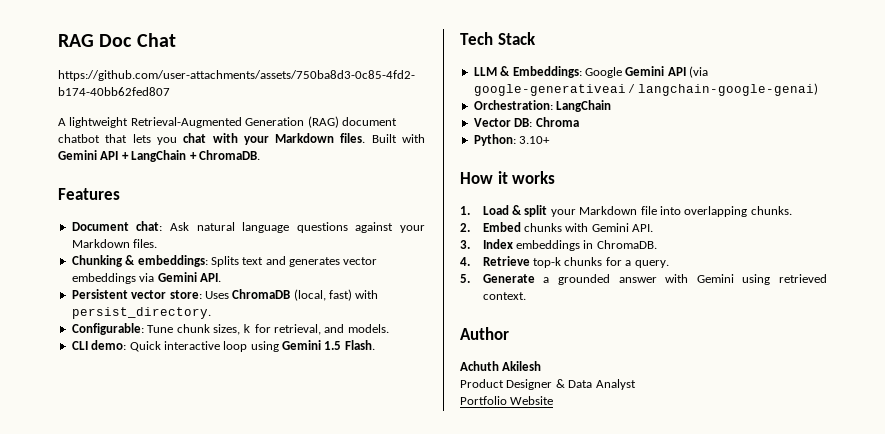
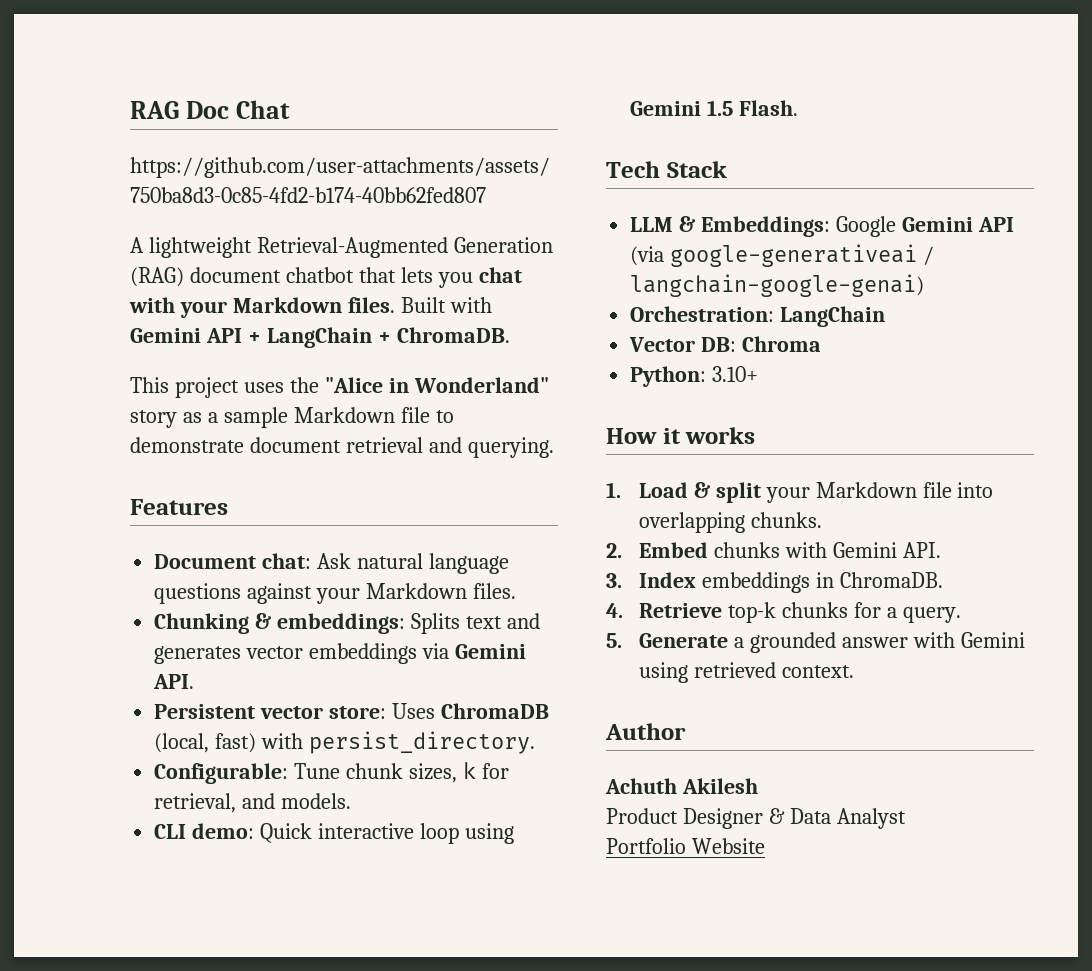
+ This project uses the "Alice in Wonderland" story as a sample Markdown file to demonstrate document retrieval and querying.

